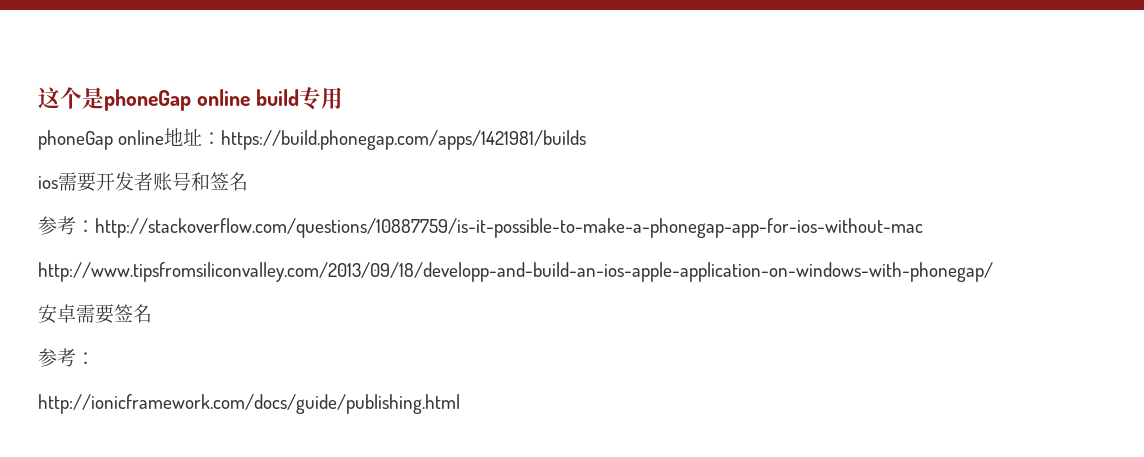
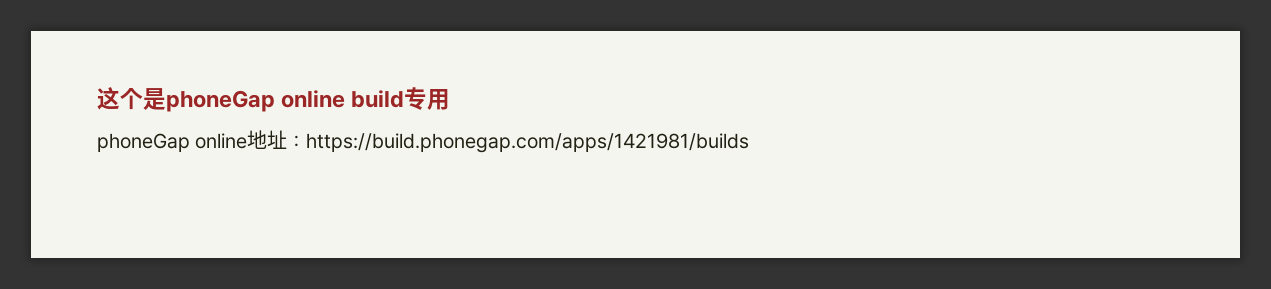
- ios需要开发者账号和签名
- 参考：http://stackoverflow.com/questions/10887759/is-it-possible-to-make-a-phonegap-app-for-ios-without-mac
- http://www.tipsfromsiliconvalley.com/2013/09/18/developp-and-build-an-ios-apple-application-on-windows-with-phonegap/
- 安卓需要签名
- 参考：
- http://ionicframework.com/docs/guide/publishing.html

